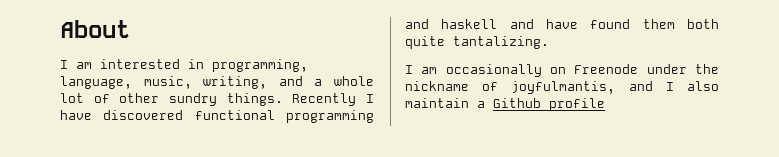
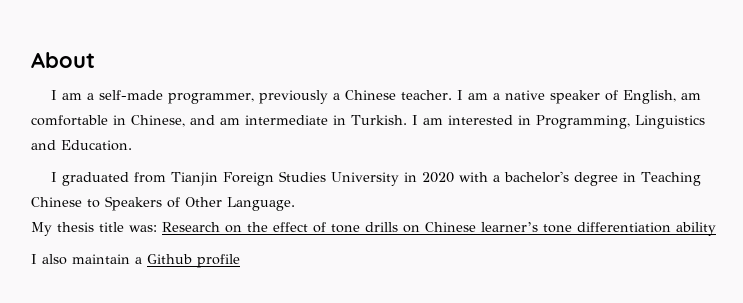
- I am interested in programming, language, music, writing, and a whole lot of other sundry things. Recently I have discovered functional programming and haskell and have found them both quite tantalizing.
- I am occasionally on Freenode under the nickname of joyfulmantis, and I also maintain a Github profile
+ I am a self-made programmer, previously a Chinese teacher. I am a native speaker of English, am comfortable in Chinese, and am intermediate in Turkish. I am interested in Programming, Linguistics and Education.
+ I graduated from Tianjin Foreign Studies University in 2020 with a bachelor's degree in Teaching Chinese to Speakers of Other Language.
+ My thesis title was: Research on the effect of tone drills on Chinese learner’s tone differentiation ability
+ I also maintain a Github profile

